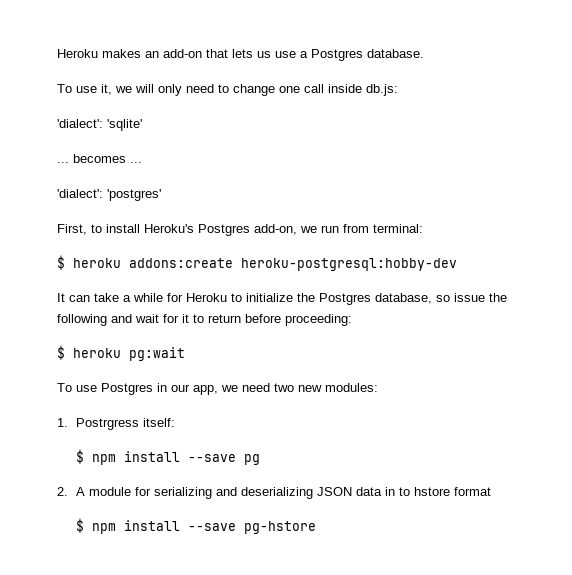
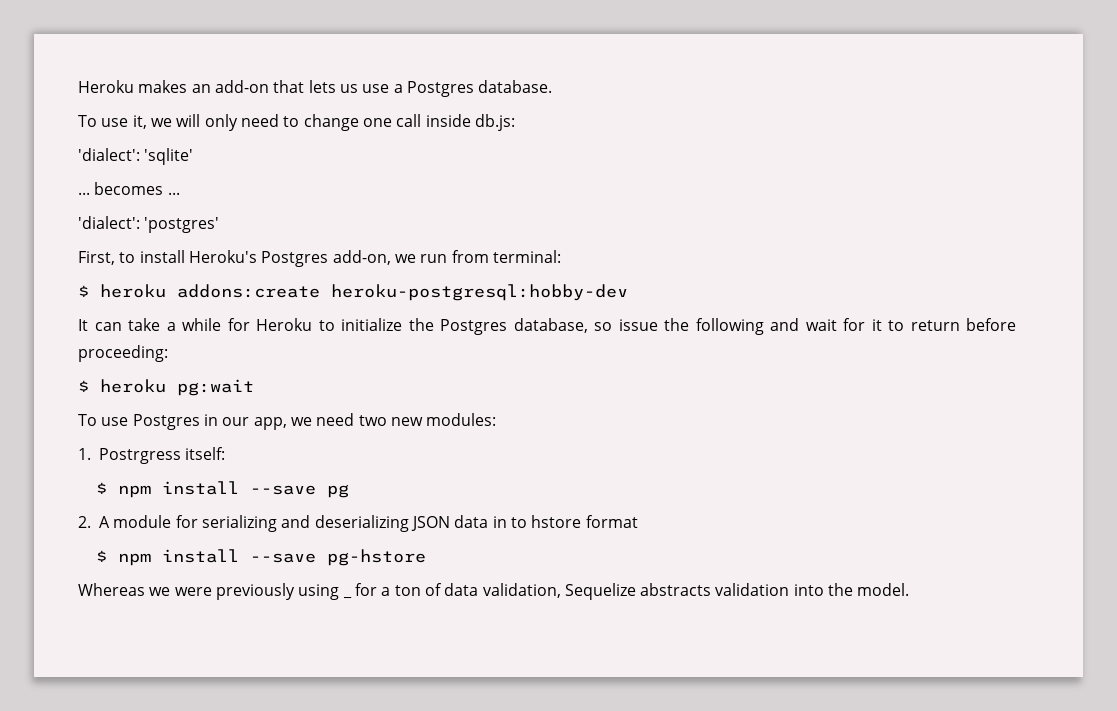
+ Whereas we were previously using _ for a ton of data validation, Sequelize abstracts validation into the model.

